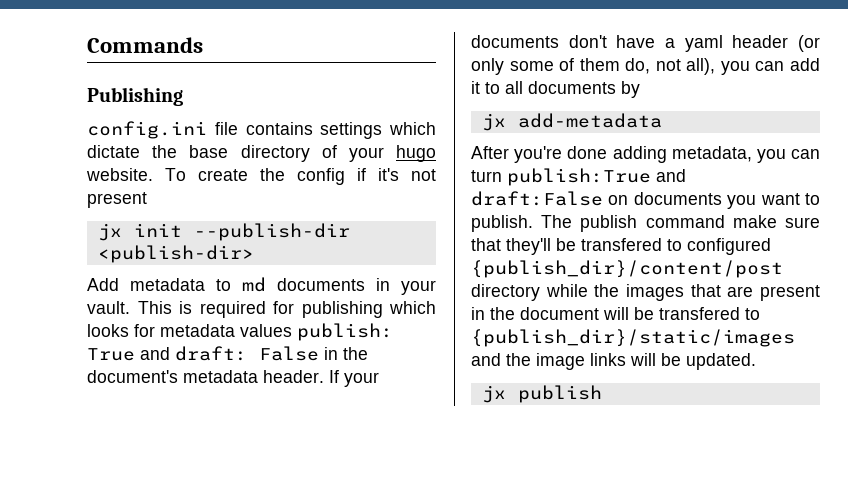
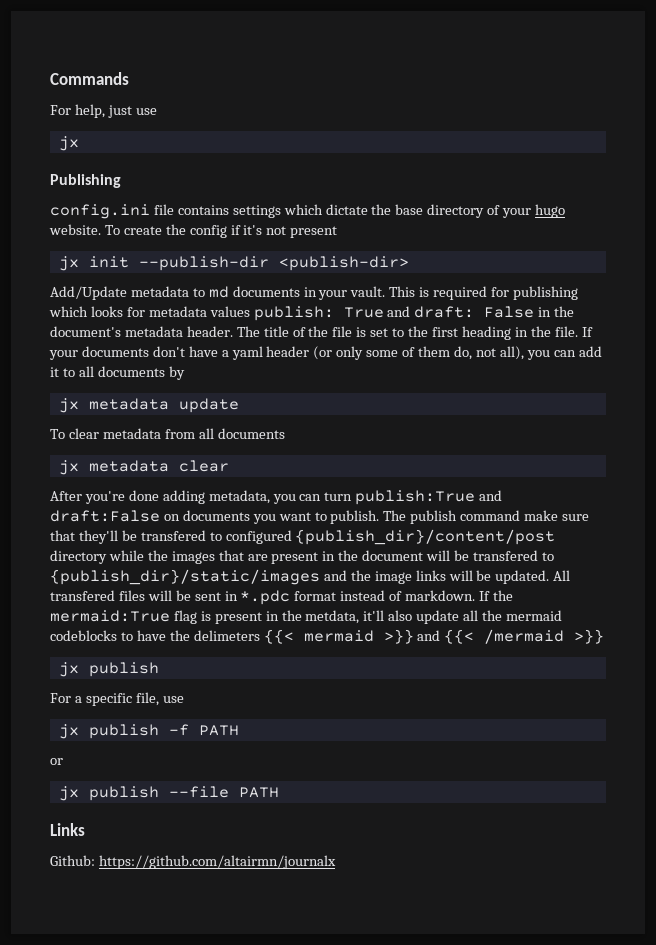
+ For help, just use
+ jx
- Add metadata to md documents in your vault.
+ Add/Update metadata to md documents in your vault.
+ The title of the file is set to the first heading in the file.
- jx add-metadata
+ jx metadata update
+ To clear metadata from all documents
+ jx metadata clear
- The publish command make sure that they'll be transfered to configured {publish_dir}/content/post directory while the images that are present in the document will be transfered to {publish_dir}/static/images and the image links will be updated.
+ The publish command make sure that they'll be transfered to configured {publish_dir}/content/post directory while the images that are present in the document will be transfered to {publish_dir}/static/images and the image links will be updated. All transfered files will be sent in *.pdc format instead of markdown. If the mermaid:True flag is present in the metdata, it'll also update all the mermaid codeblocks to have the delimeters {{< mermaid >}} and {{< /mermaid >}}
  jx publish
+ For a specific file, use
+ jx publish -f PATH
+ or
+ jx publish --file PATH
+ Links
+ Github: https://github.com/altairmn/journalx

